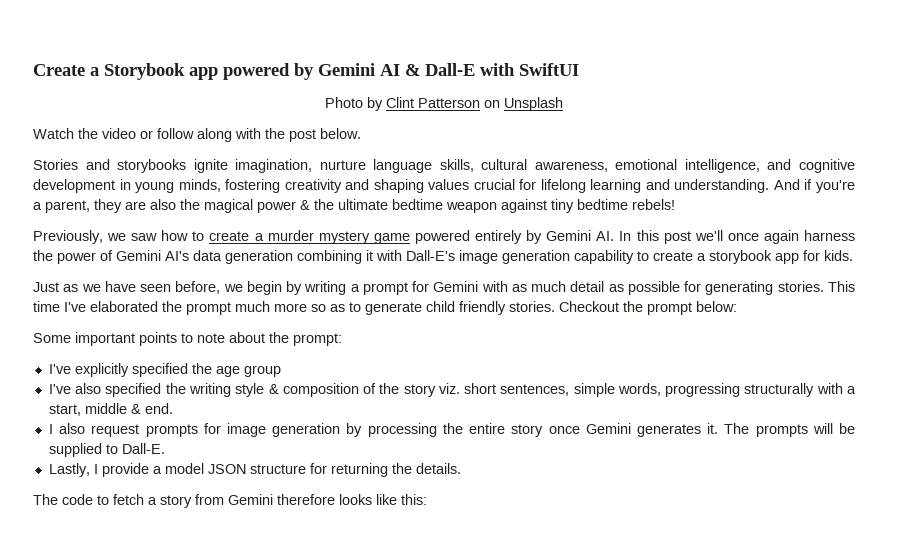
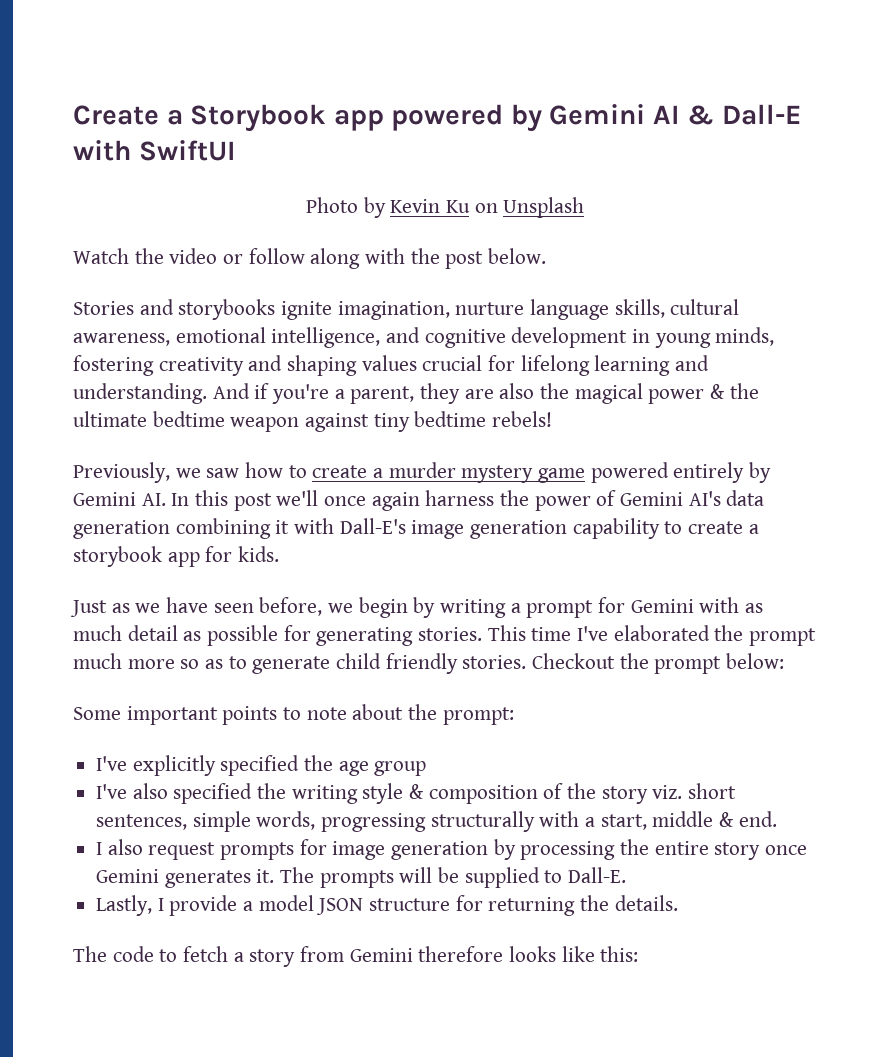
- Photo by Clint Patterson on Unsplash
+ Photo by Kevin Ku on Unsplash

